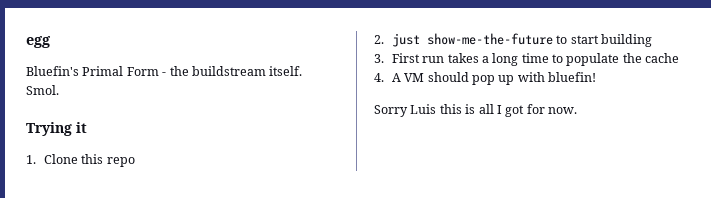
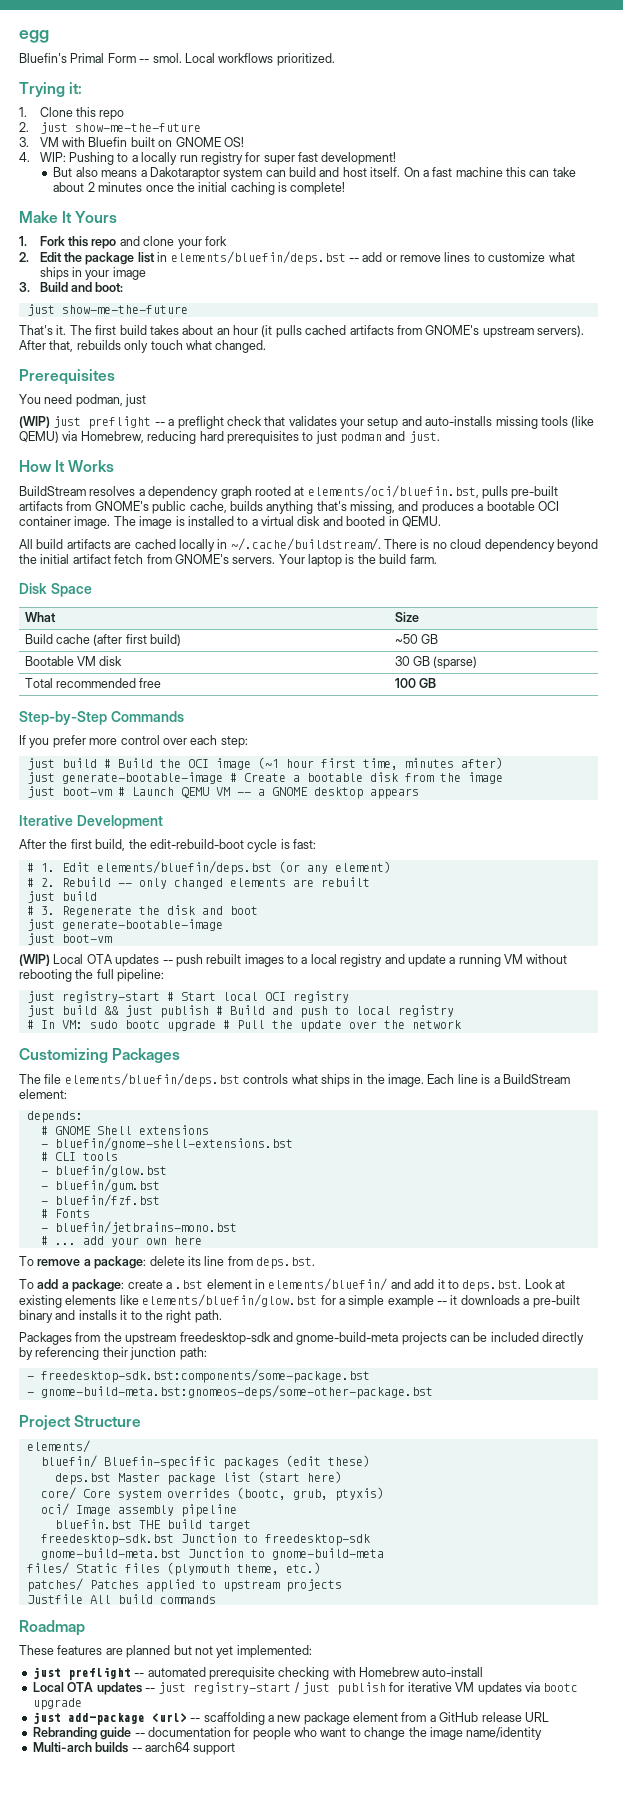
- Bluefin's Primal Form - the buildstream itself. Smol.
+ Bluefin's Primal Form -- smol. Local workflows prioritized.
- Trying it
+ Trying it:
- 2. just show-me-the-future to start building
- 3. First run takes a long time to populate the cache
- 4. A VM should pop up with bluefin!
- Sorry Luis this is all I got for now.
+ 2. just show-me-the-future
+ 3. VM with Bluefin built on GNOME OS!
+ 4. WIP: Pushing to a locally run registry for super fast development!
+ But also means a Dakotaraptor system can build and host itself. On a fast machine this can take about 2 minutes once the initial caching is complete!
+ Make It Yours
+ 1. Fork this repo and clone your fork
+ 2. Edit the package list in elements/bluefin/deps.bst -- add or remove lines to customize what ships in your image
+ 3. Build and boot:
+ just show-me-the-future
+ That's it. The first build takes about an hour (it pulls cached artifacts from GNOME's upstream servers). After that, rebuilds only touch what changed.
+ Prerequisites
+ You need podman, just
+ (WIP) just preflight -- a preflight check that validates your setup and auto-installs missing tools (like QEMU) via Homebrew, reducing hard prerequisites to just podman and just.
+ How It Works
+ BuildStream resolves a dependency graph rooted at elements/oci/bluefin.bst, pulls pre-built artifacts from GNOME's public cache, builds anything that's missing, and produces a bootable OCI container image. The image is installed to a virtual disk and booted in QEMU.
+ All build artifacts are cached locally in ~/.cache/buildstream/. There is no cloud dependency beyond the initial artifact fetch from GNOME's servers. Your laptop is the build farm.
+ Disk Space
+ What | Size
+ Build cache (after first build) | ~50 GB
+ Bootable VM disk | 30 GB (sparse)
+ Total recommended free | 100 GB
+ Step-by-Step Commands
+ If you prefer more control over each step:
+ just build # Build the OCI image (~1 hour first time, minutes after)
+ just generate-bootable-image # Create a bootable disk from the image
+ just boot-vm # Launch QEMU VM -- a GNOME desktop appears
+ Iterative Development
+ After the first build, the edit-rebuild-boot cycle is fast:
+ # 1. Edit elements/bluefin/deps.bst (or any element)
+ # 2. Rebuild -- only changed elements are rebuilt
+ just build
+ # 3. Regenerate the disk and boot
+ just generate-bootable-image
+ just boot-vm
+ (WIP) Local OTA updates -- push rebuilt images to a local registry and update a running VM without rebooting the full pipeline:
+ just registry-start # Start local OCI registry
+ just build && just publish # Build and push to local registry
+ # In VM: sudo bootc upgrade # Pull the update over the network
+ Customizing Packages
+ The file elements/bluefin/deps.bst controls what ships in the image. Each line is a BuildStream element:
+ depends:
+ # GNOME Shell extensions
+ - bluefin/gnome-shell-extensions.bst
+ # CLI tools
+ - bluefin/glow.bst
+ - bluefin/gum.bst
+ - bluefin/fzf.bst
+ # Fonts
+ - bluefin/jetbrains-mono.bst
+ # ... add your own here
+ To remove a package: delete its line from deps.bst.
+ To add a package: create a .bst element in elements/bluefin/ and add it to deps.bst. Look at existing elements like elements/bluefin/glow.bst for a simple example -- it downloads a pre-built binary and installs it to the right path.
+ Packages from the upstream freedesktop-sdk and gnome-build-meta projects can be included directly by referencing their junction path:
+ - freedesktop-sdk.bst:components/some-package.bst
+ - gnome-build-meta.bst:gnomeos-deps/some-other-package.bst
+ Project Structure
+ elements/
+ bluefin/ Bluefin-specific packages (edit these)
+ deps.bst Master package list (start here)
+ core/ Core system overrides (bootc, grub, ptyxis)
+ oci/ Image assembly pipeline
+ bluefin.bst THE build target
+ freedesktop-sdk.bst Junction to freedesktop-sdk
+ gnome-build-meta.bst Junction to gnome-build-meta
+ files/ Static files (plymouth theme, etc.)
+ patches/ Patches applied to upstream projects
+ Justfile All build commands
+ Roadmap
+ These features are planned but not yet implemented:
+ just preflight -- automated prerequisite checking with Homebrew auto-install
+ Local OTA updates -- just registry-start / just publish for iterative VM updates via bootc upgrade
+ just add-package <url> -- scaffolding a new package element from a GitHub release URL
+ Rebranding guide -- documentation for people who want to change the image name/identity
+ Multi-arch builds -- aarch64 support

